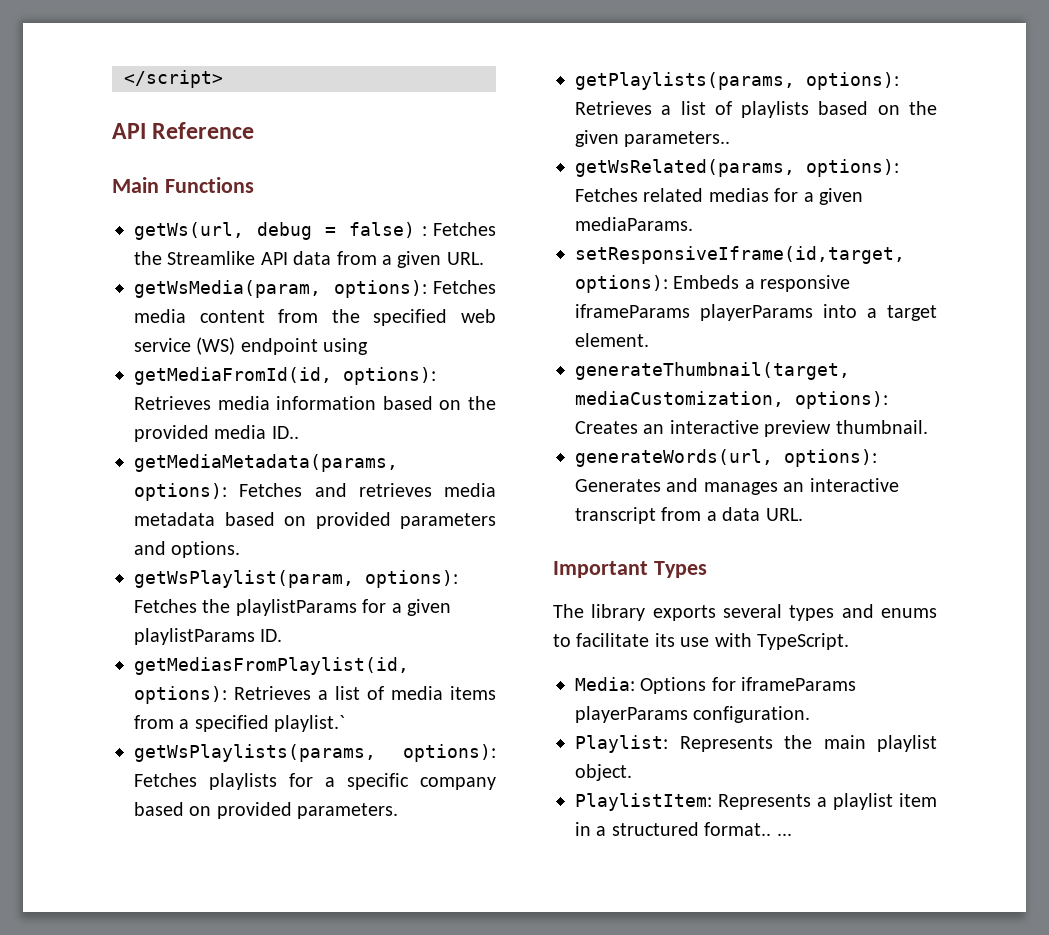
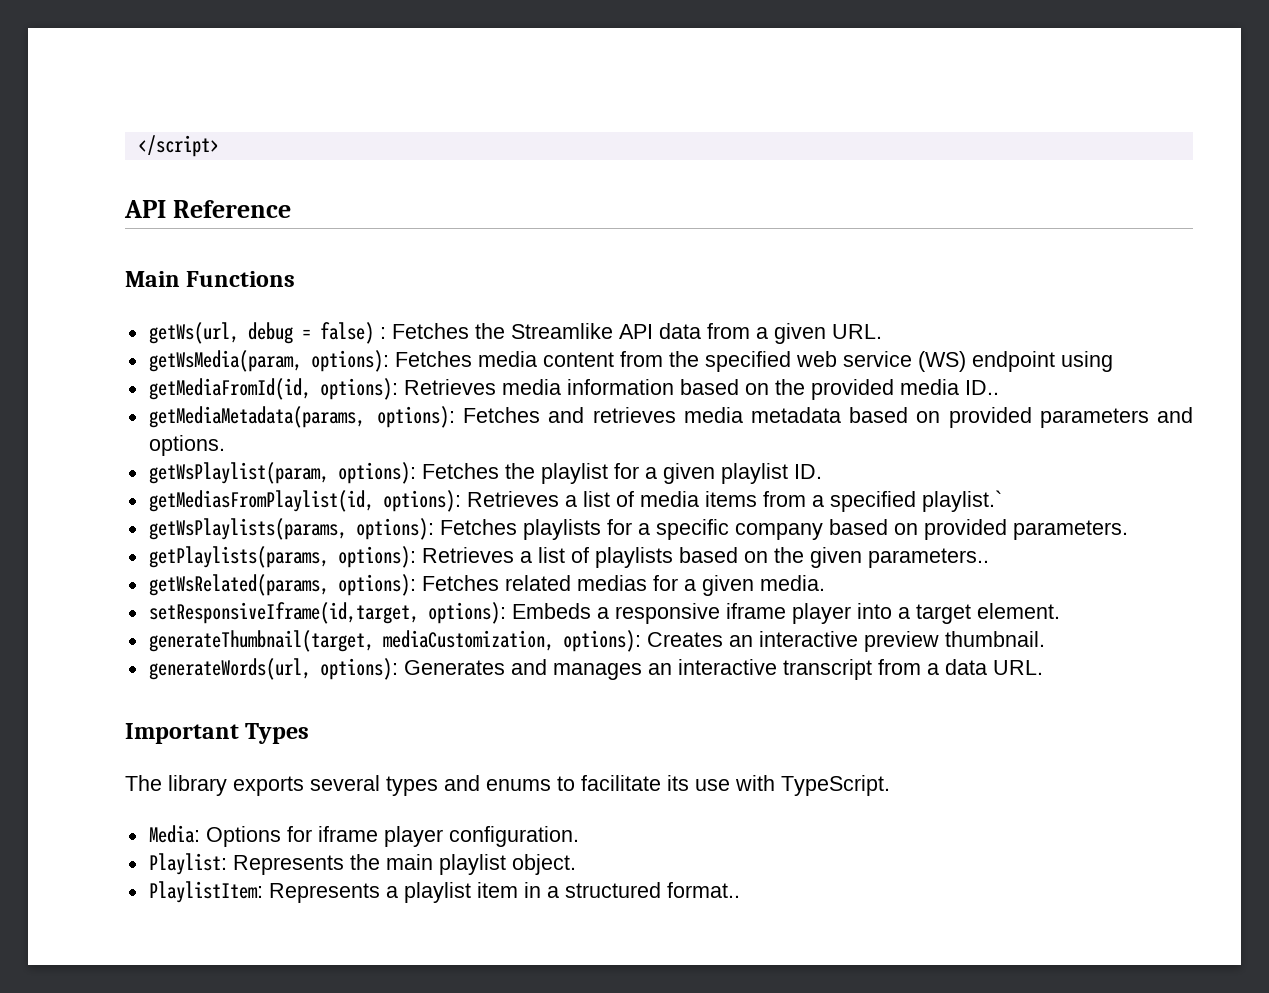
- getWsPlaylist(param, options): Fetches the playlistParams for a given playlistParams ID.
+ getWsPlaylist(param, options): Fetches the playlist for a given playlist ID.
- getWsRelated(params, options): Fetches related medias for a given mediaParams.
+ getWsRelated(params, options): Fetches related medias for a given media.
- setResponsiveIframe(id,target, options): Embeds a responsive iframeParams playerParams into a target element.
+ setResponsiveIframe(id,target, options): Embeds a responsive iframe player into a target element.
- Media: Options for iframeParams playerParams configuration.
+ Media: Options for iframe player configuration.
- PlaylistItem: Represents a playlist item in a structured format.. ...
+ PlaylistItem: Represents a playlist item in a structured format..

